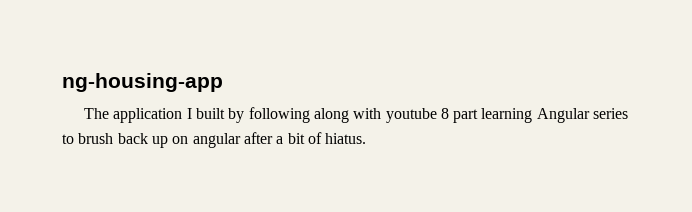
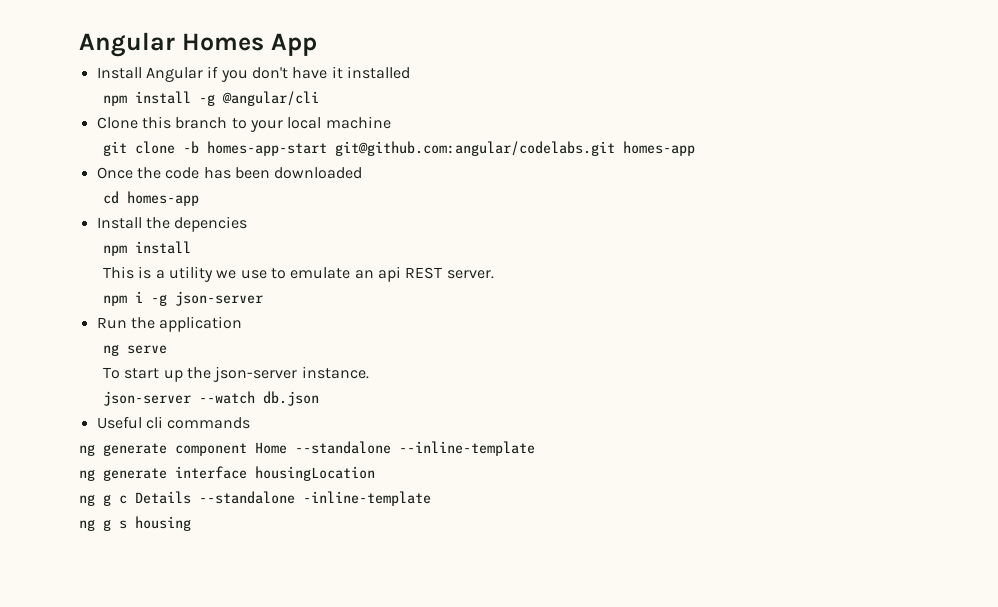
- ng-housing-app
- The application I built by following along with youtube 8 part learning Angular series to brush back up on angular after a bit of hiatus.
+ Angular Homes App
+ Install Angular if you don't have it installed
+ npm install -g @angular/cli
+ Clone this branch to your local machine
+ git clone -b homes-app-start git@github.com:angular/codelabs.git homes-app
+ Once the code has been downloaded
+ cd homes-app
+ Install the depencies
+ npm install
+ This is a utility we use to emulate an api REST server.
+ npm i -g json-server
+ Run the application
+ ng serve
+ To start up the json-server instance.
+ json-server --watch db.json
+ Useful cli commands
+ ng generate component Home --standalone --inline-template
+ ng generate interface housingLocation
+ ng g c Details --standalone -inline-template
+ ng g s housing

